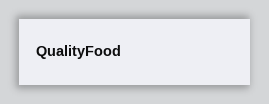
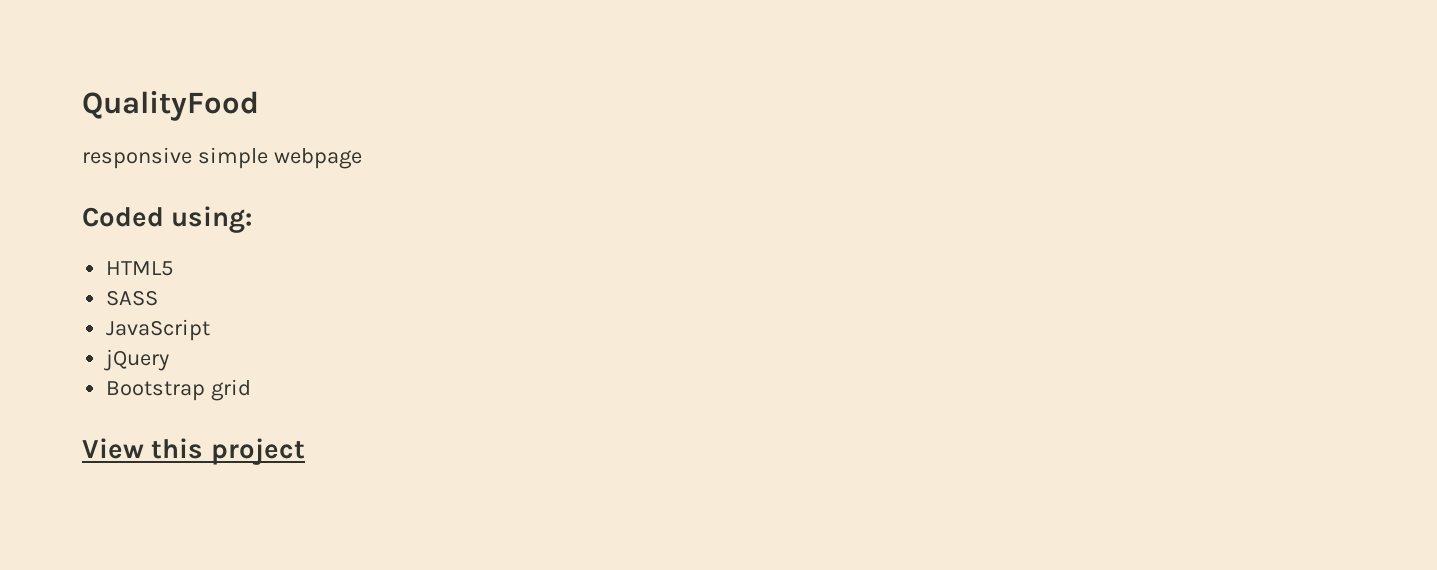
+ responsive simple webpage
+ Coded using:
+ HTML5
+ SASS
+ JavaScript
+ jQuery
+ Bootstrap grid
+ View this project

